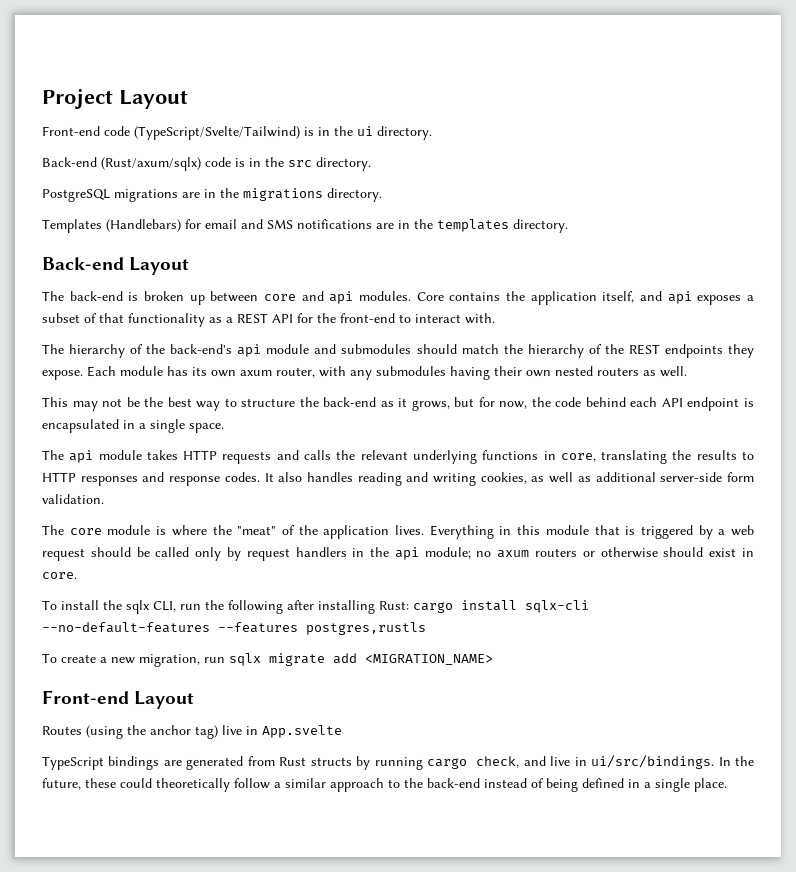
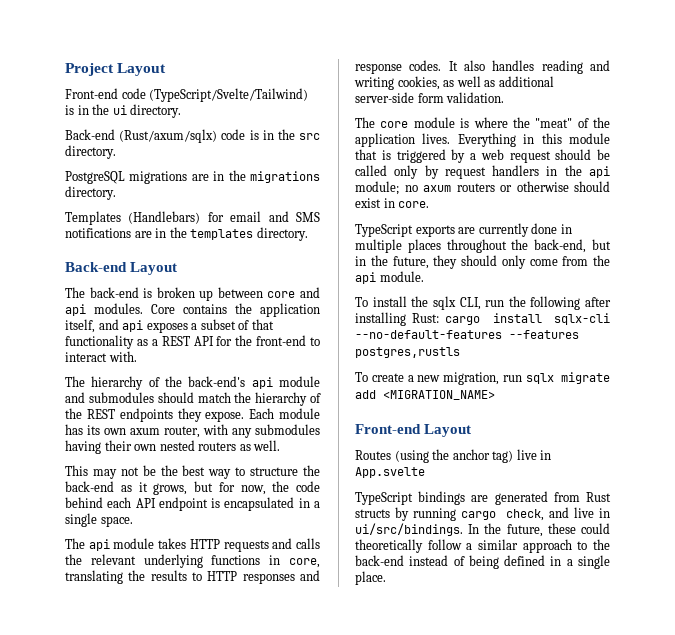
+ TypeScript exports are currently done in multiple places throughout the back-end, but in the future, they should only come from the api module.

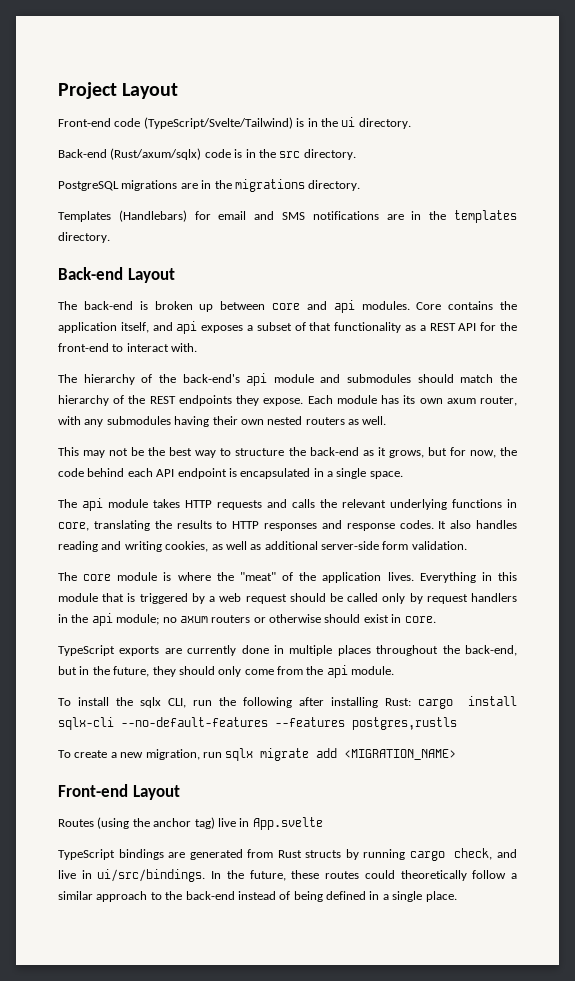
- In the future, these could theoretically follow a similar approach to the back-end instead of being defined in a single place.
+ In the future, these routes could theoretically follow a similar approach to the back-end instead of being defined in a single place.

